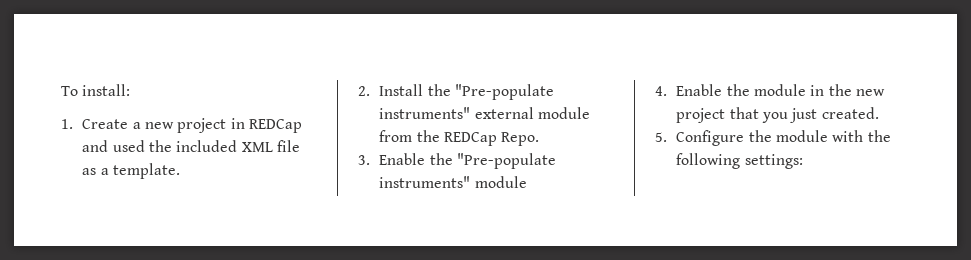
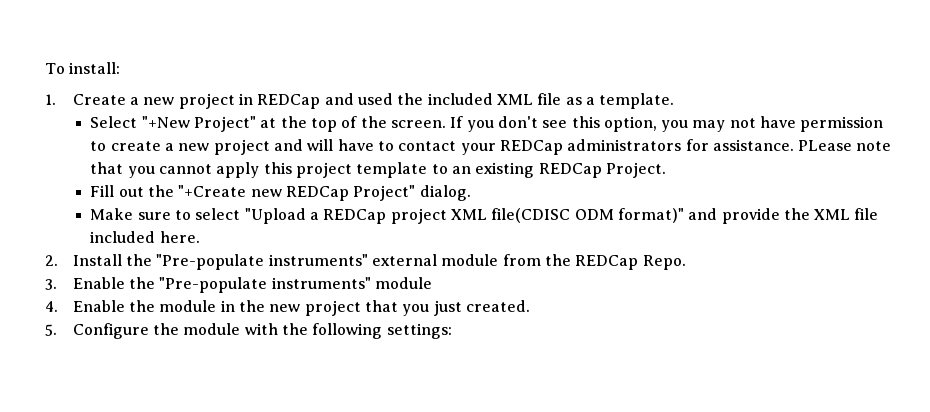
+ Select "+New Project" at the top of the screen. If you don't see this option, you may not have permission to create a new project and will have to contact your REDCap administrators for assistance. PLease note that you cannot apply this project template to an existing REDCap Project.
+ Fill out the "+Create new REDCap Project" dialog.
+ Make sure to select "Upload a REDCap project XML file(CDISC ODM format)" and provide the XML file included here.

